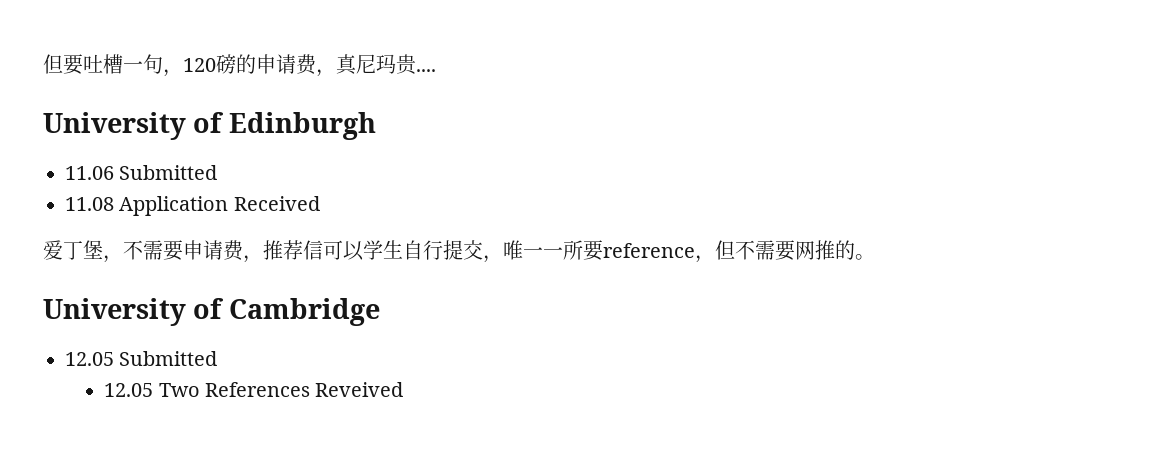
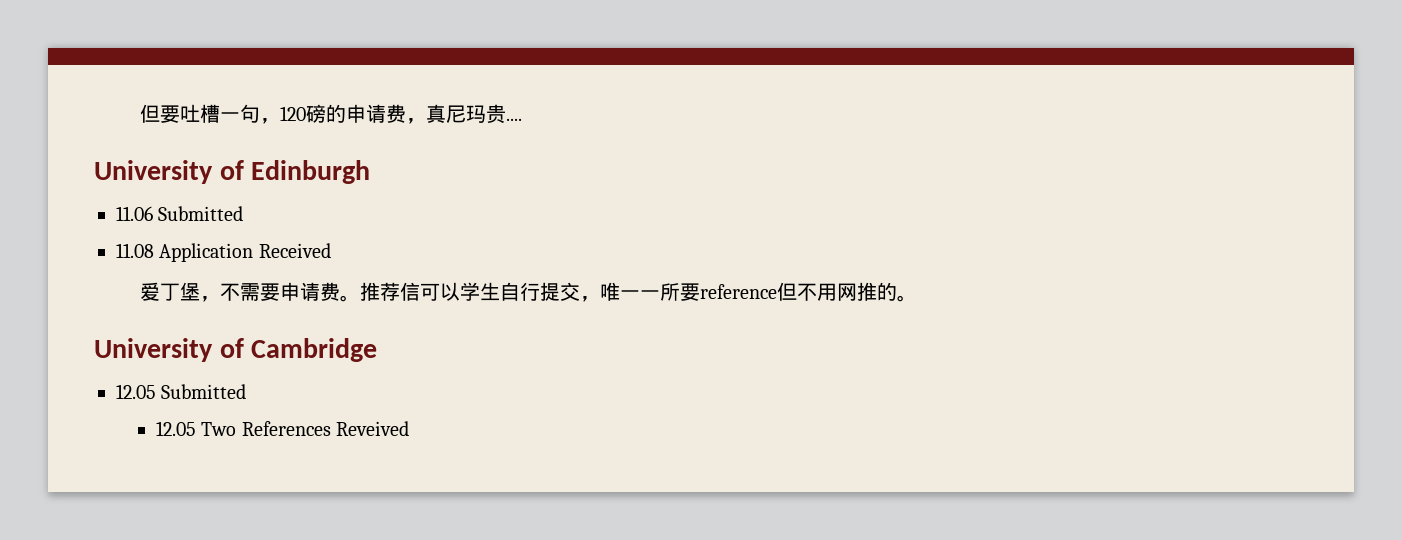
- 爱丁堡，不需要申请费，推荐信可以学生自行提交，唯一一所要reference，但不需要网推的。
+ 爱丁堡，不需要申请费。推荐信可以学生自行提交，唯一一所要reference但不用网推的。

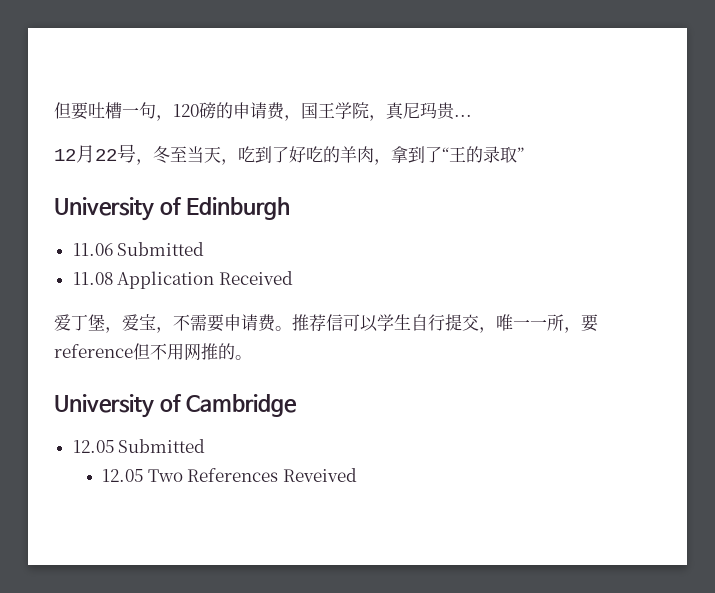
- 但要吐槽一句，120磅的申请费，真尼玛贵....
+ 但要吐槽一句，120磅的申请费，国王学院，真尼玛贵...
+ 12月22号，冬至当天，吃到了好吃的羊肉，拿到了“王的录取”
- 爱丁堡，不需要申请费。
+ 爱丁堡，爱宝，不需要申请费。
- 推荐信可以学生自行提交，唯一一所要reference但不用网推的。
+ 推荐信可以学生自行提交，唯一一所，要reference但不用网推的。

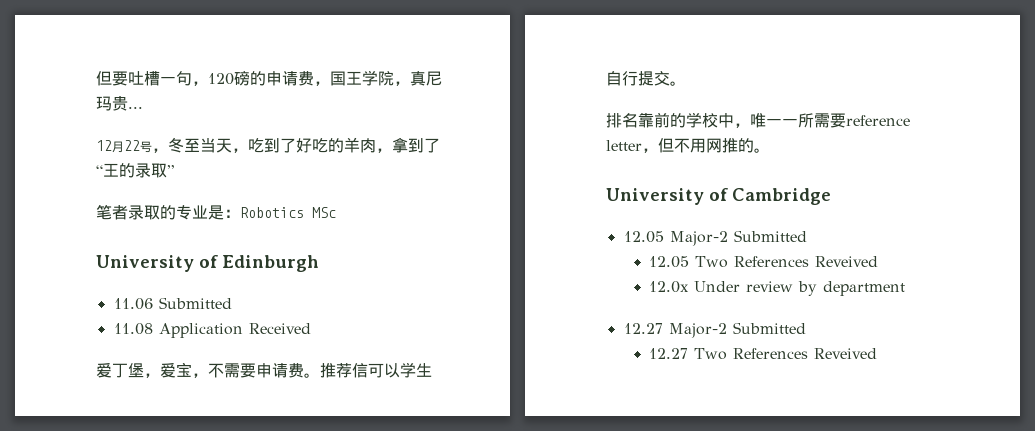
+ 笔者录取的专业是：Robotics MSc
- 推荐信可以学生自行提交，唯一一所，要reference但不用网推的。
+ 推荐信可以学生自行提交。
+ 排名靠前的学校中，唯一一所需要reference letter，但不用网推的。
- 12.05 Submitted
+ 12.05 Major-2 Submitted
+ 12.0x Under review by department
+ 12.27 Major-2 Submitted
+ 12.27 Two References Reveived

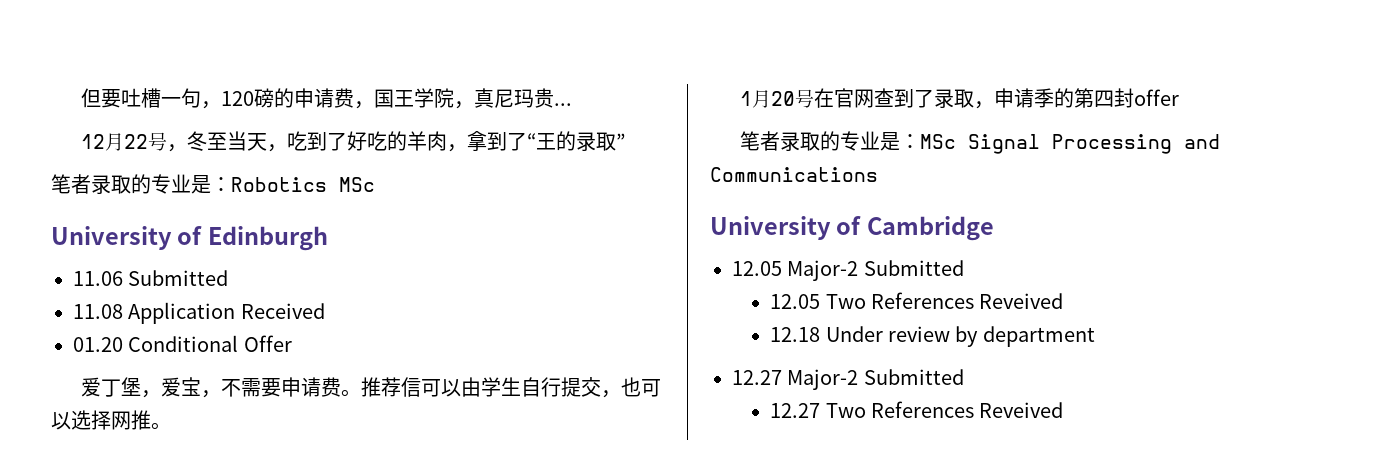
+ 01.20 Conditional Offer
- 推荐信可以学生自行提交。
- 排名靠前的学校中，唯一一所需要reference letter，但不用网推的。
+ 推荐信可以由学生自行提交，也可以选择网推。
+ 1月20号在官网查到了录取，申请季的第四封offer
+ 笔者录取的专业是：MSc Signal Processing and Communications
- 12.0x Under review by department
+ 12.18 Under review by department

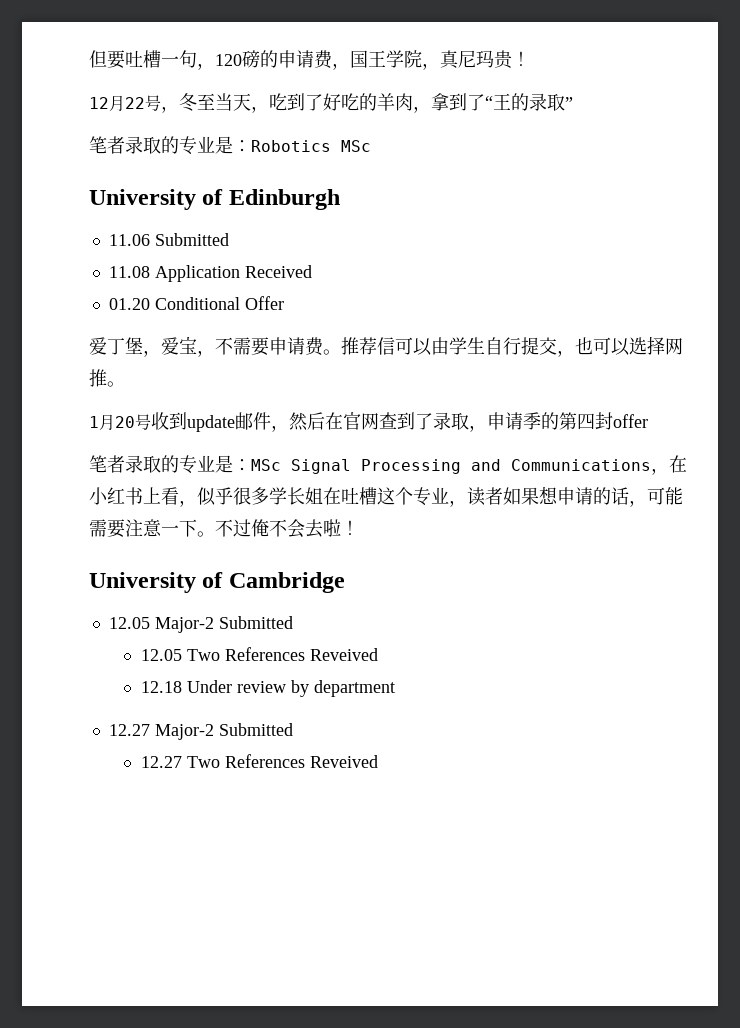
- 但要吐槽一句，120磅的申请费，国王学院，真尼玛贵...
+ 但要吐槽一句，120磅的申请费，国王学院，真尼玛贵！
- 1月20号在官网查到了录取，申请季的第四封offer
+ 1月20号收到update邮件，然后在官网查到了录取，申请季的第四封offer
- 笔者录取的专业是：MSc Signal Processing and Communications
+ 笔者录取的专业是：MSc Signal Processing and Communications，在小红书上看，似乎很多学长姐在吐槽这个专业，读者如果想申请的话，可能需要注意一下。不过俺不会去啦！

